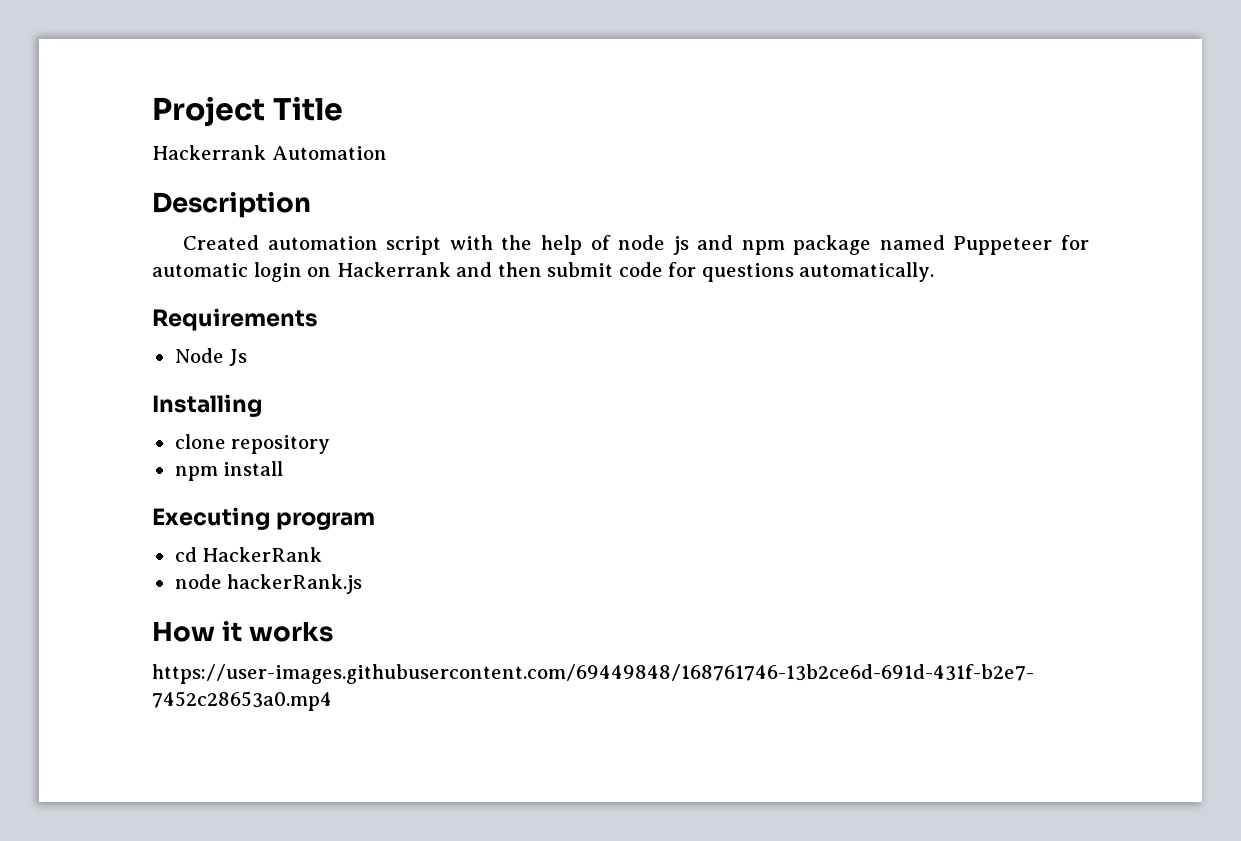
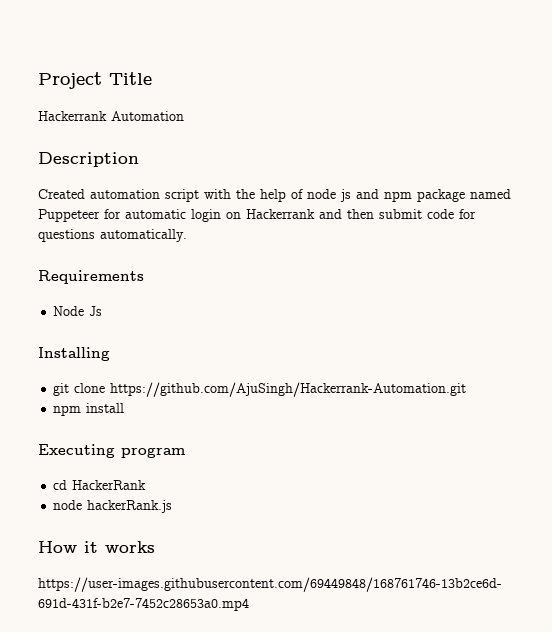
- clone repository
+ git clone https://github.com/AjuSingh/Hackerrank-Automation.git

